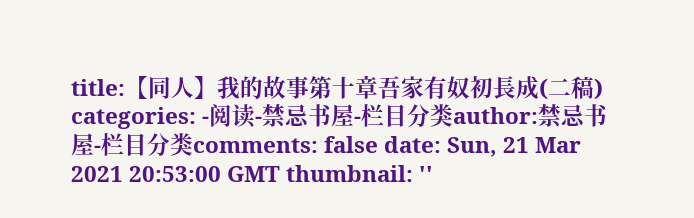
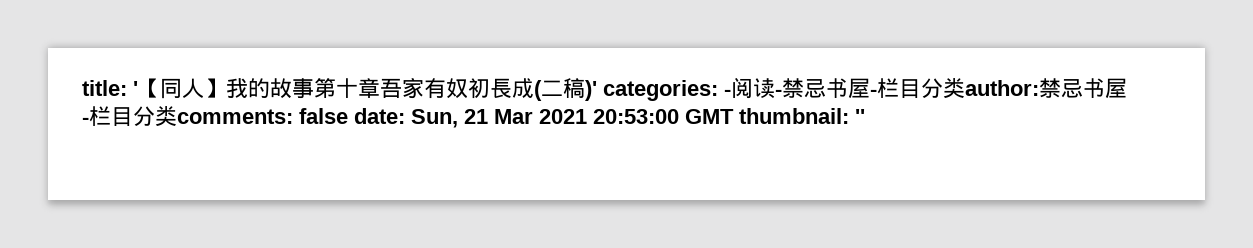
- title:【同人】我的故事第十章吾家有奴初長成(二稿) categories: -阅读-禁忌书屋-栏目分类author:禁忌书屋-栏目分类comments: false date: Sun, 21 Mar 2021 20:53:00 GMT thumbnail: ''
+ title: '【同人】我的故事第十章吾家有奴初長成(二稿)' categories: -阅读-禁忌书屋-栏目分类author:禁忌书屋-栏目分类comments: false date: Sun, 21 Mar 2021 20:53:00 GMT thumbnail: ''

